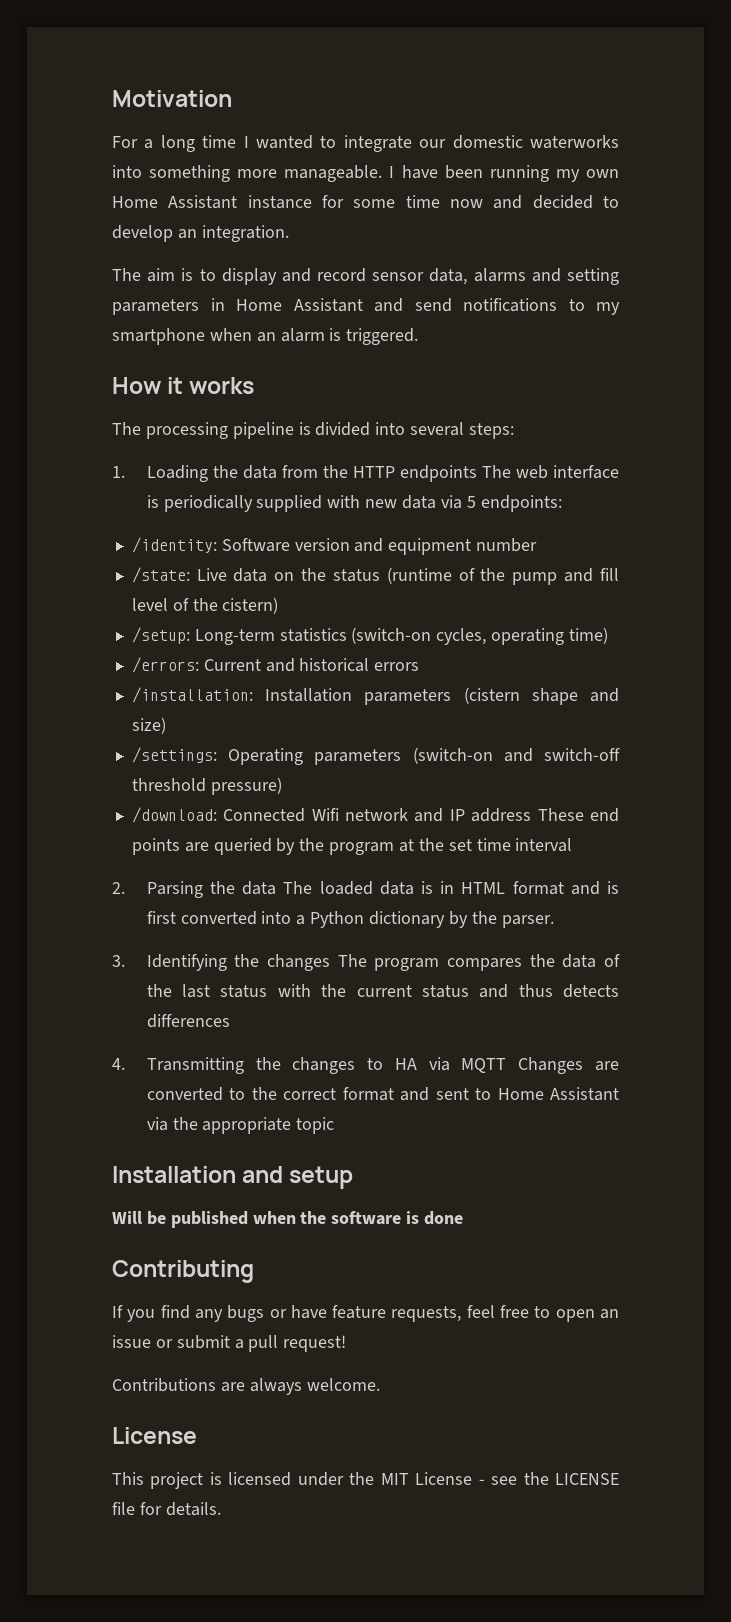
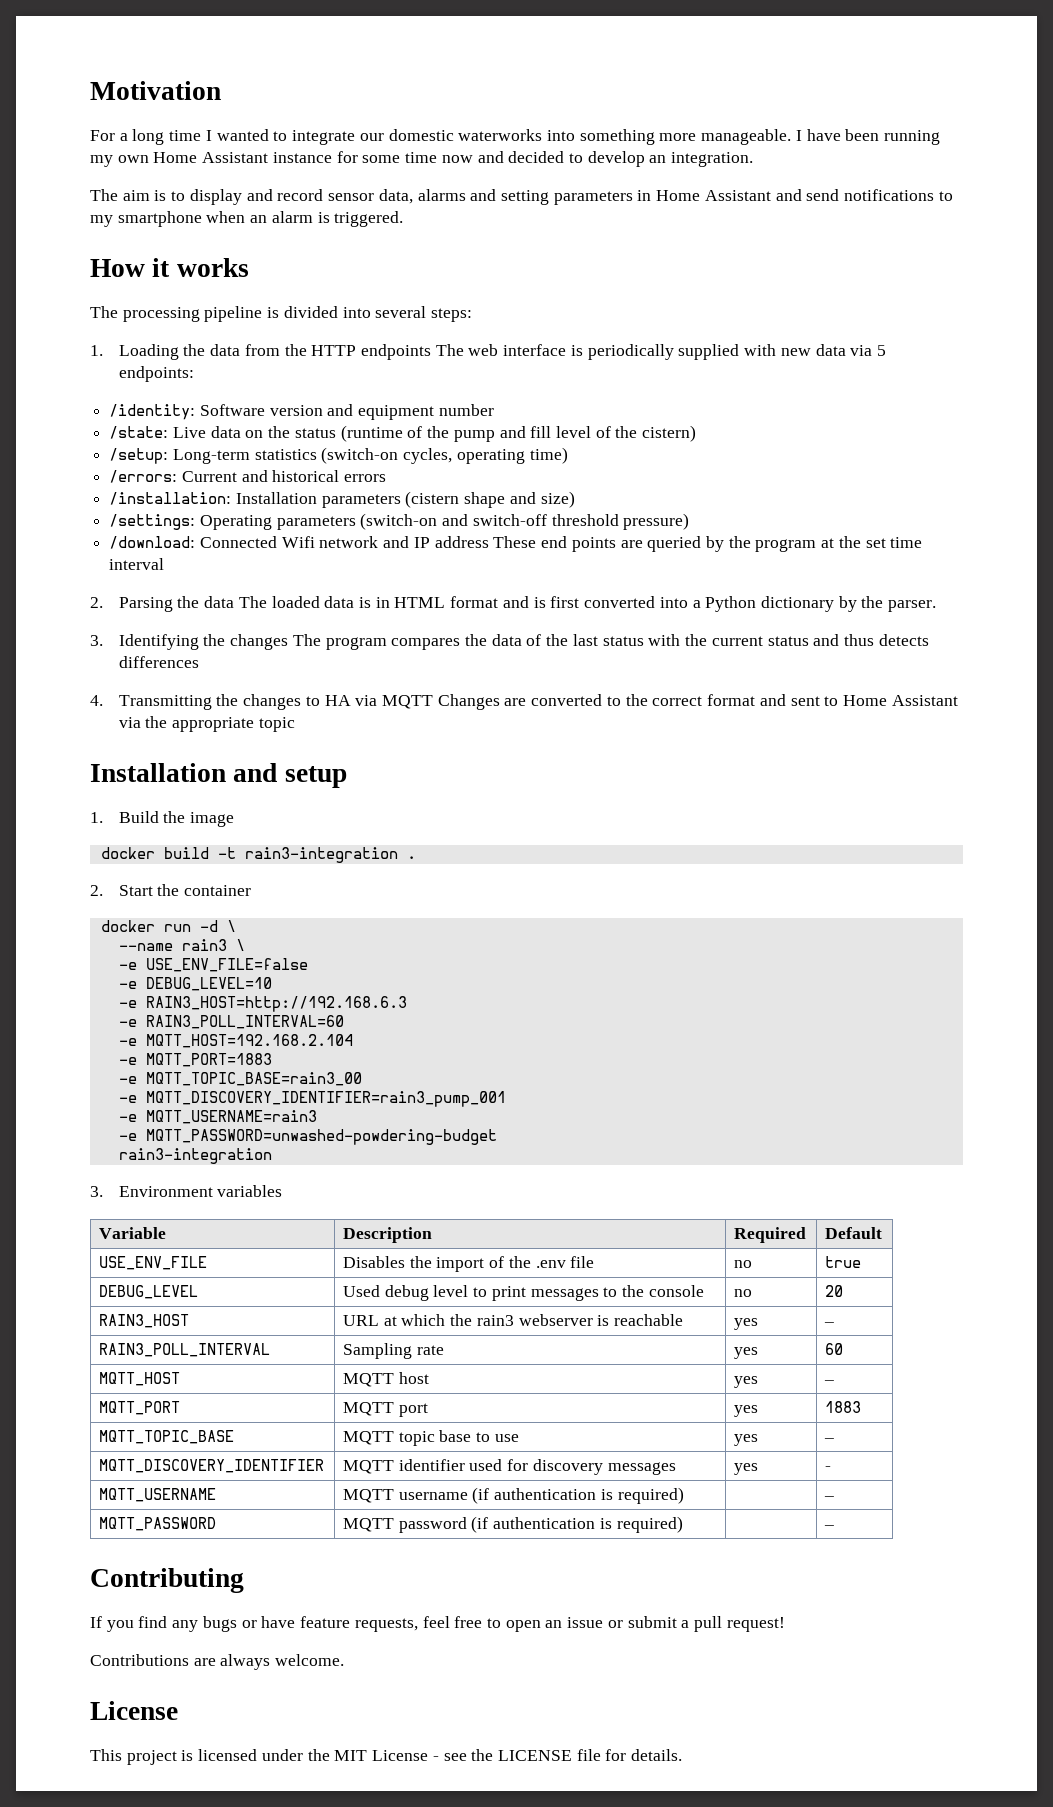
- Will be published when the software is done
+ 1. Build the image
+ docker build -t rain3-integration .
+ 2. Start the container
+ docker run -d \
+ --name rain3 \
+ -e USE_ENV_FILE=false
+ -e DEBUG_LEVEL=10
+ -e RAIN3_HOST=http://192.168.6.3
+ -e RAIN3_POLL_INTERVAL=60
+ -e MQTT_HOST=192.168.2.104
+ -e MQTT_PORT=1883
+ -e MQTT_TOPIC_BASE=rain3_00
+ -e MQTT_DISCOVERY_IDENTIFIER=rain3_pump_001
+ -e MQTT_USERNAME=rain3
+ -e MQTT_PASSWORD=unwashed-powdering-budget
+ rain3-integration
+ 3. Environment variables
+ Variable | Description | Required | Default
+ USE_ENV_FILE | Disables the import of the .env file | no | true
+ DEBUG_LEVEL | Used debug level to print messages to the console | no | 20
+ RAIN3_HOST | URL at which the rain3 webserver is reachable | yes | –
+ RAIN3_POLL_INTERVAL | Sampling rate | yes | 60
+ MQTT_HOST | MQTT host | yes | –
+ MQTT_PORT | MQTT port | yes | 1883
+ MQTT_TOPIC_BASE | MQTT topic base to use | yes | –
+ MQTT_DISCOVERY_IDENTIFIER | MQTT identifier used for discovery messages | yes | -
+ MQTT_USERNAME | MQTT username (if authentication is required) | | –
+ MQTT_PASSWORD | MQTT password (if authentication is required) | | –

